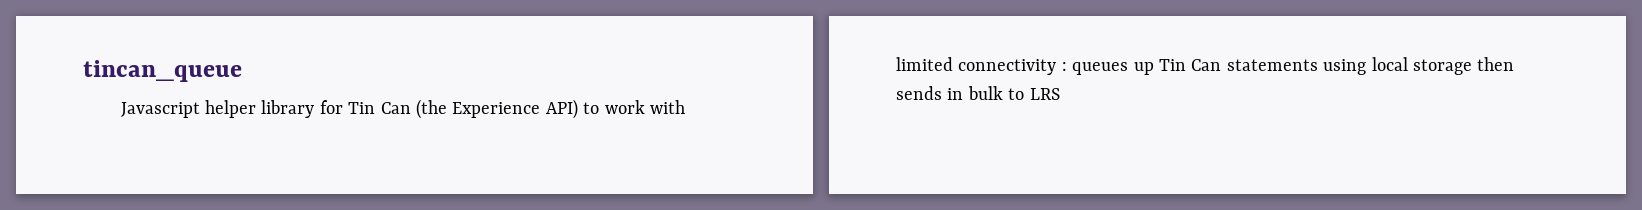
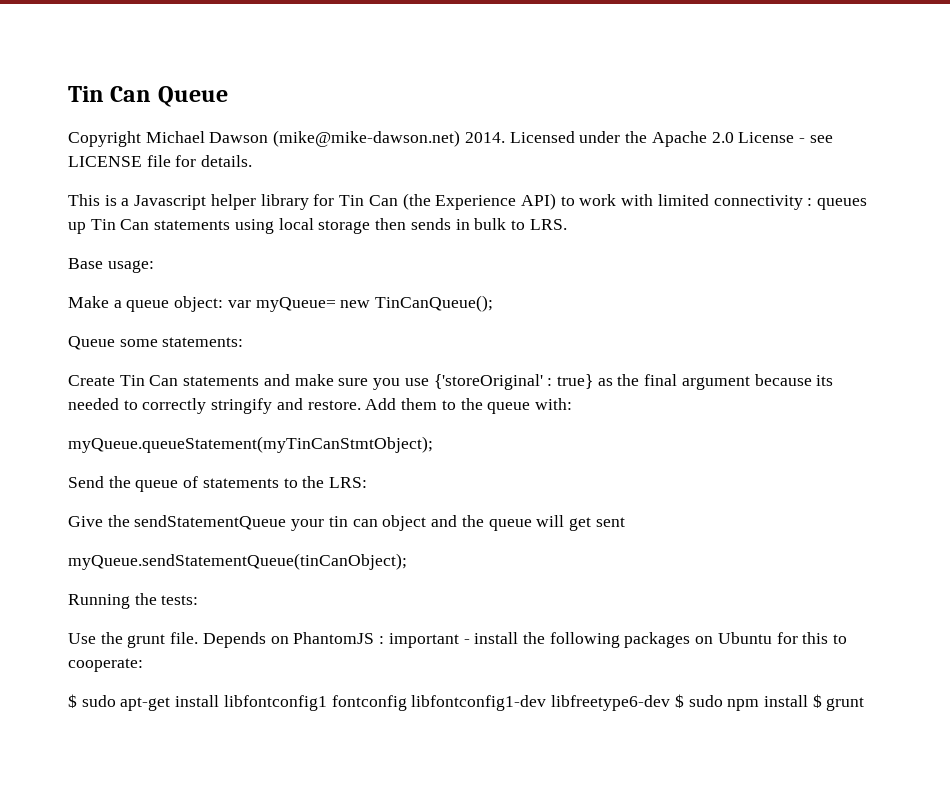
- tincan_queue
- Javascript helper library for Tin Can (the Experience API) to work with limited connectivity : queues up Tin Can statements using local storage then sends in bulk to LRS
+ Tin Can Queue
+ Copyright Michael Dawson (mike@mike-dawson.net) 2014. Licensed under the Apache 2.0 License - see LICENSE file for details.
+ This is a Javascript helper library for Tin Can (the Experience API) to work with limited connectivity : queues up Tin Can statements using local storage then sends in bulk to LRS.
+ Base usage:
+ Make a queue object: var myQueue= new TinCanQueue();
+ Queue some statements:
+ Create Tin Can statements and make sure you use {'storeOriginal' : true} as the final argument because its needed to correctly stringify and restore. Add them to the queue with:
+ myQueue.queueStatement(myTinCanStmtObject);
+ Send the queue of statements to the LRS:
+ Give the sendStatementQueue your tin can object and the queue will get sent
+ myQueue.sendStatementQueue(tinCanObject);
+ Running the tests:
+ Use the grunt file. Depends on PhantomJS : important - install the following packages on Ubuntu for this to cooperate:
+ $ sudo apt-get install libfontconfig1 fontconfig libfontconfig1-dev libfreetype6-dev $ sudo npm install $ grunt

